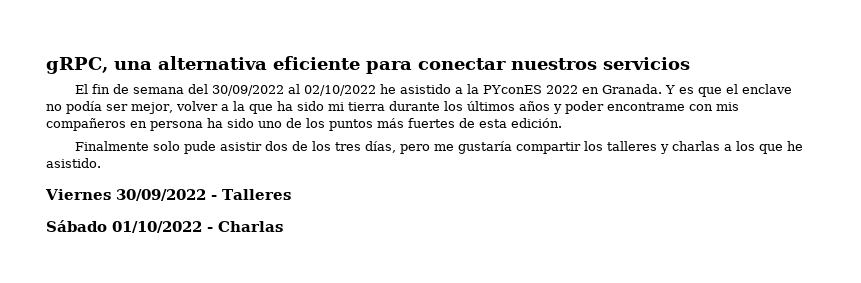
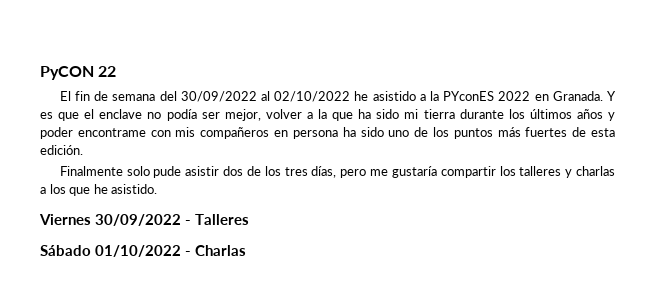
- gRPC, una alternativa eficiente para conectar nuestros servicios
+ PyCON 22

